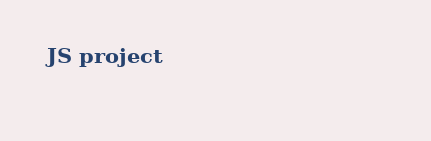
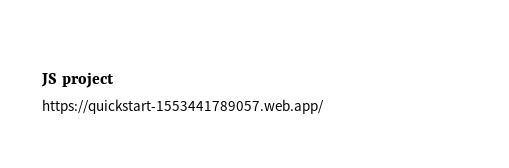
+ https://quickstart-1553441789057.web.app/

